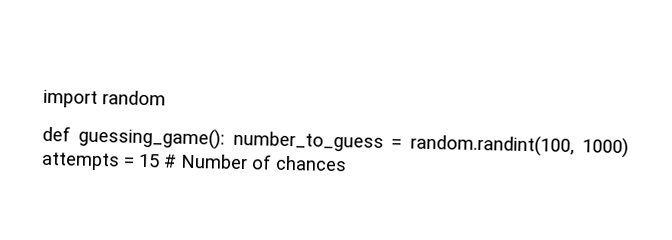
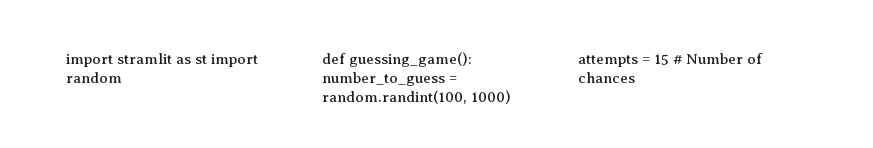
- import random
+ import stramlit as st import random

